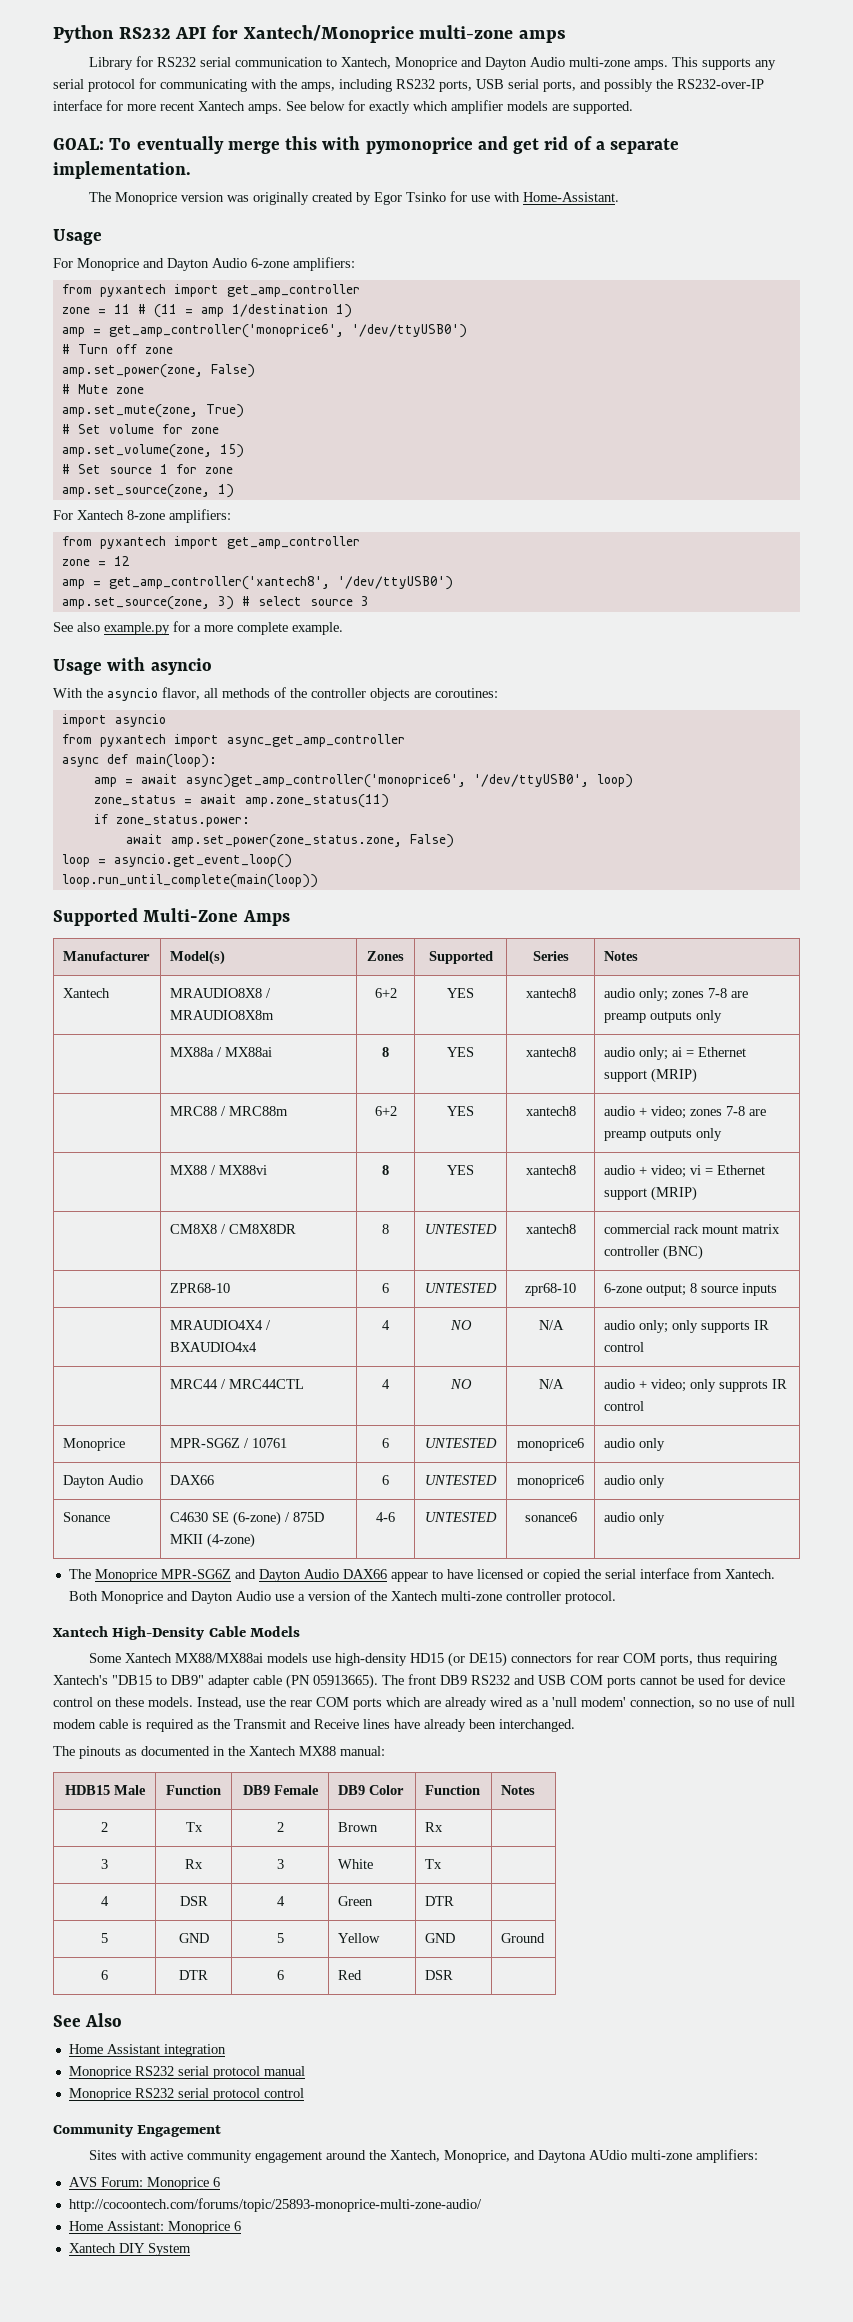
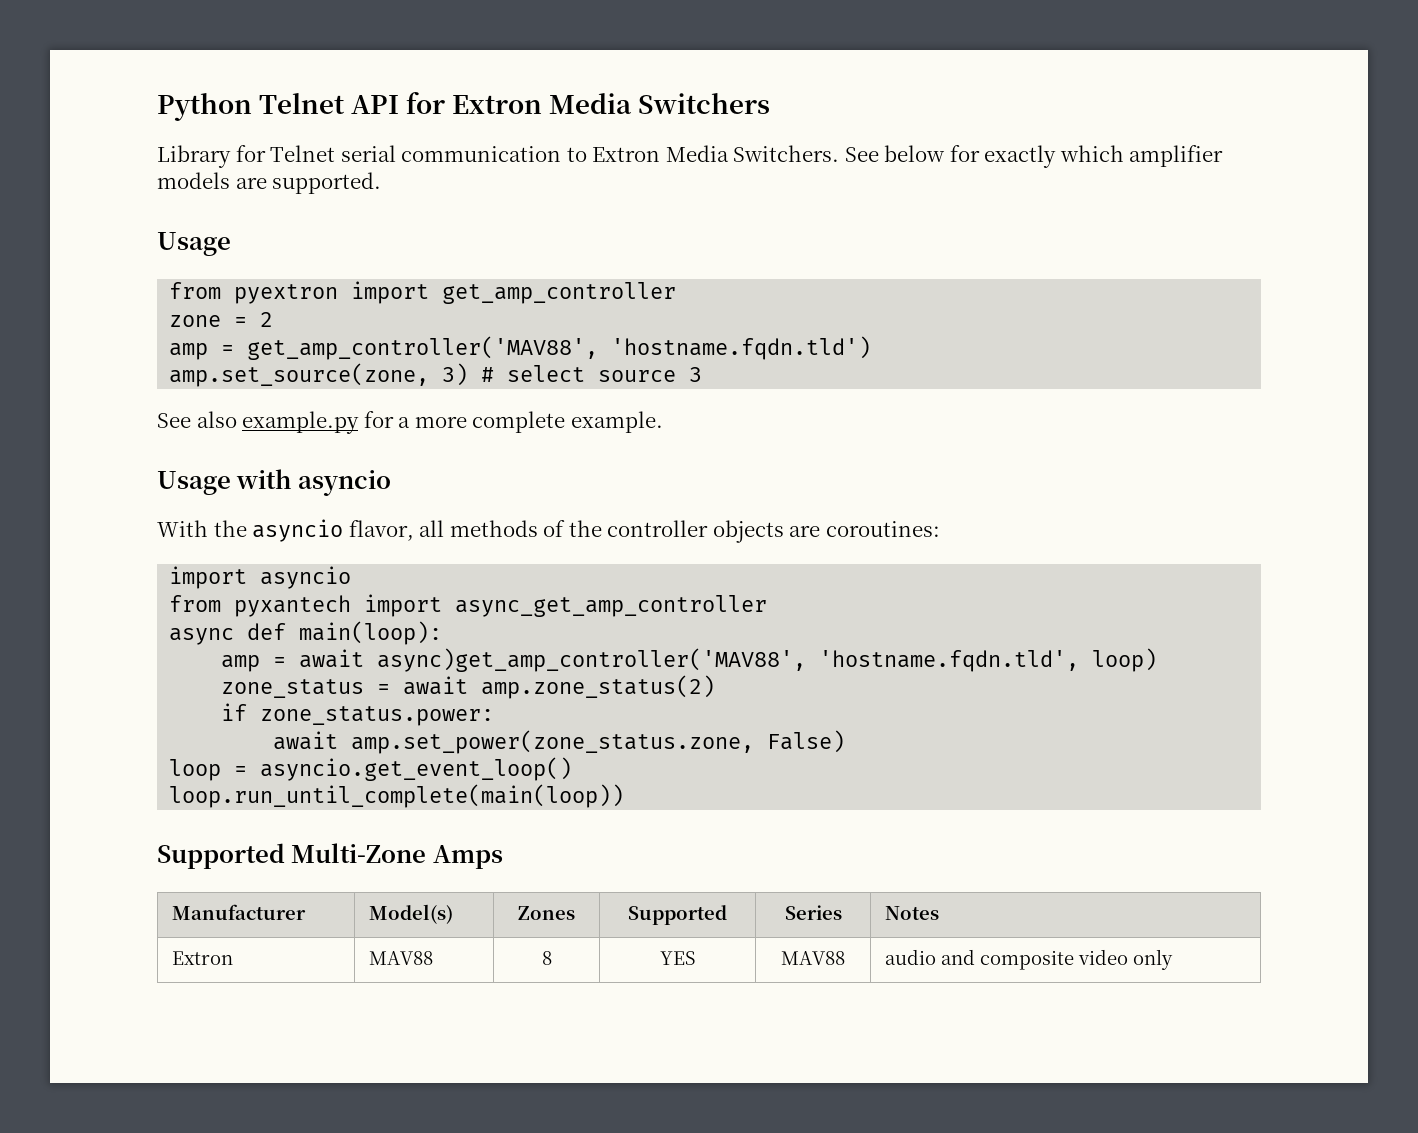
- Python RS232 API for Xantech/Monoprice multi-zone amps
+ Python Telnet API for Extron Media Switchers
- Library for RS232 serial communication to Xantech, Monoprice and Dayton Audio multi-zone amps. This supports any serial protocol for communicating with the amps, including RS232 ports, USB serial ports, and possibly the RS232-over-IP interface for more recent Xantech amps.
+ Library for Telnet serial communication to Extron Media Switchers.
  See below for exactly which amplifier models are supported.
- GOAL: To eventually merge this with pymonoprice and get rid of a separate implementation.
- The Monoprice version was originally created by Egor Tsinko for use with Home-Assistant.
  Usage
- For Monoprice and Dayton Audio 6-zone amplifiers:
- from pyxantech import get_amp_controller
- zone = 11 # (11 = amp 1/destination 1)
- amp = get_amp_controller('monoprice6', '/dev/ttyUSB0')
- # Turn off zone
- amp.set_power(zone, False)
- # Mute zone
- amp.set_mute(zone, True)
- # Set volume for zone
- amp.set_volume(zone, 15)
- # Set source 1 for zone
- amp.set_source(zone, 1)
- For Xantech 8-zone amplifiers:
- from pyxantech import get_amp_controller
- zone = 12
- amp = get_amp_controller('xantech8', '/dev/ttyUSB0')
+ from pyextron import get_amp_controller
+ zone = 2
+ amp = get_amp_controller('MAV88', 'hostname.fqdn.tld')
- amp = await async)get_amp_controller('monoprice6', '/dev/ttyUSB0', loop)
+ amp = await async)get_amp_controller('MAV88', 'hostname.fqdn.tld', loop)
- zone_status = await amp.zone_status(11)
+ zone_status = await amp.zone_status(2)
- Xantech | MRAUDIO8X8 / MRAUDIO8X8m | 6+2 | YES | xantech8 | audio only; zones 7-8 are preamp outputs only
- | MX88a / MX88ai | 8 | YES | xantech8 | audio only; ai = Ethernet support (MRIP)
- | MRC88 / MRC88m | 6+2 | YES | xantech8 | audio + video; zones 7-8 are preamp outputs only
- | MX88 / MX88vi | 8 | YES | xantech8 | audio + video; vi = Ethernet support (MRIP)
- | CM8X8 / CM8X8DR | 8 | UNTESTED | xantech8 | commercial rack mount matrix controller (BNC)
- | ZPR68-10 | 6 | UNTESTED | zpr68-10 | 6-zone output; 8 source inputs
- | MRAUDIO4X4 / BXAUDIO4x4 | 4 | NO | N/A | audio only; only supports IR control
- | MRC44 / MRC44CTL | 4 | NO | N/A | audio + video; only supprots IR control
- Monoprice | MPR-SG6Z / 10761 | 6 | UNTESTED | monoprice6 | audio only
- Dayton Audio | DAX66 | 6 | UNTESTED | monoprice6 | audio only
- Sonance | C4630 SE (6-zone) / 875D MKII (4-zone) | 4-6 | UNTESTED | sonance6 | audio only
- The Monoprice MPR-SG6Z and Dayton Audio DAX66 appear to have licensed or copied the serial interface from Xantech. Both Monoprice and Dayton Audio use a version of the Xantech multi-zone controller protocol.
- Xantech High-Density Cable Models
- Some Xantech MX88/MX88ai models use high-density HD15 (or DE15) connectors for rear COM ports, thus requiring Xantech's "DB15 to DB9" adapter cable (PN 05913665). The front DB9 RS232 and USB COM ports cannot be used for device control on these models. Instead, use the rear COM ports which are already wired as a 'null modem' connection, so no use of null modem cable is required as the Transmit and Receive lines have already been interchanged.
- The pinouts as documented in the Xantech MX88 manual:
- HDB15 Male | Function | DB9 Female | DB9 Color | Function | Notes
- 2 | Tx | 2 | Brown | Rx |
- 3 | Rx | 3 | White | Tx |
- 4 | DSR | 4 | Green | DTR |
- 5 | GND | 5 | Yellow | GND | Ground
- 6 | DTR | 6 | Red | DSR |
- See Also
- Home Assistant integration
- Monoprice RS232 serial protocol manual
- Monoprice RS232 serial protocol control
- Community Engagement
- Sites with active community engagement around the Xantech, Monoprice, and Daytona AUdio multi-zone amplifiers:
- AVS Forum: Monoprice 6
- http://cocoontech.com/forums/topic/25893-monoprice-multi-zone-audio/
- Home Assistant: Monoprice 6
- Xantech DIY System
+ Extron | MAV88 | 8 | YES | MAV88 | audio and composite video only

